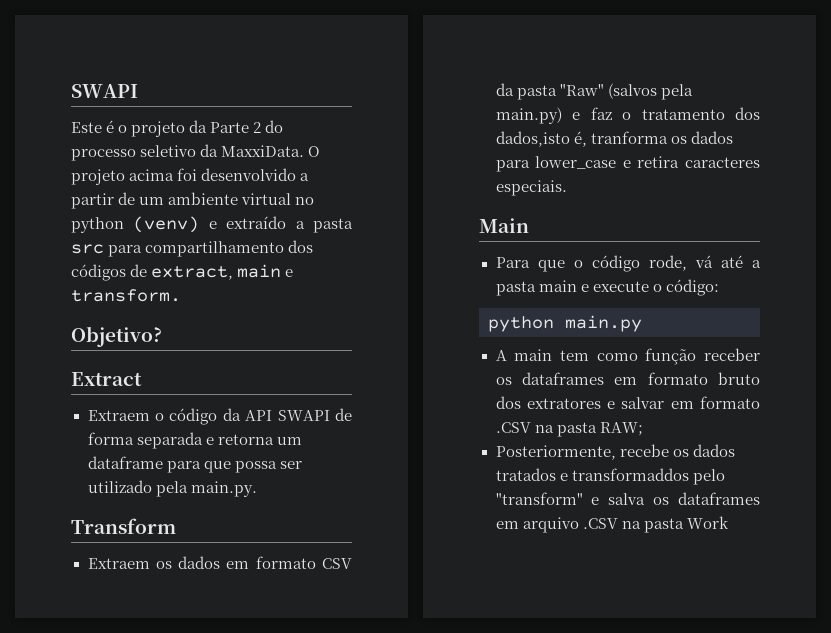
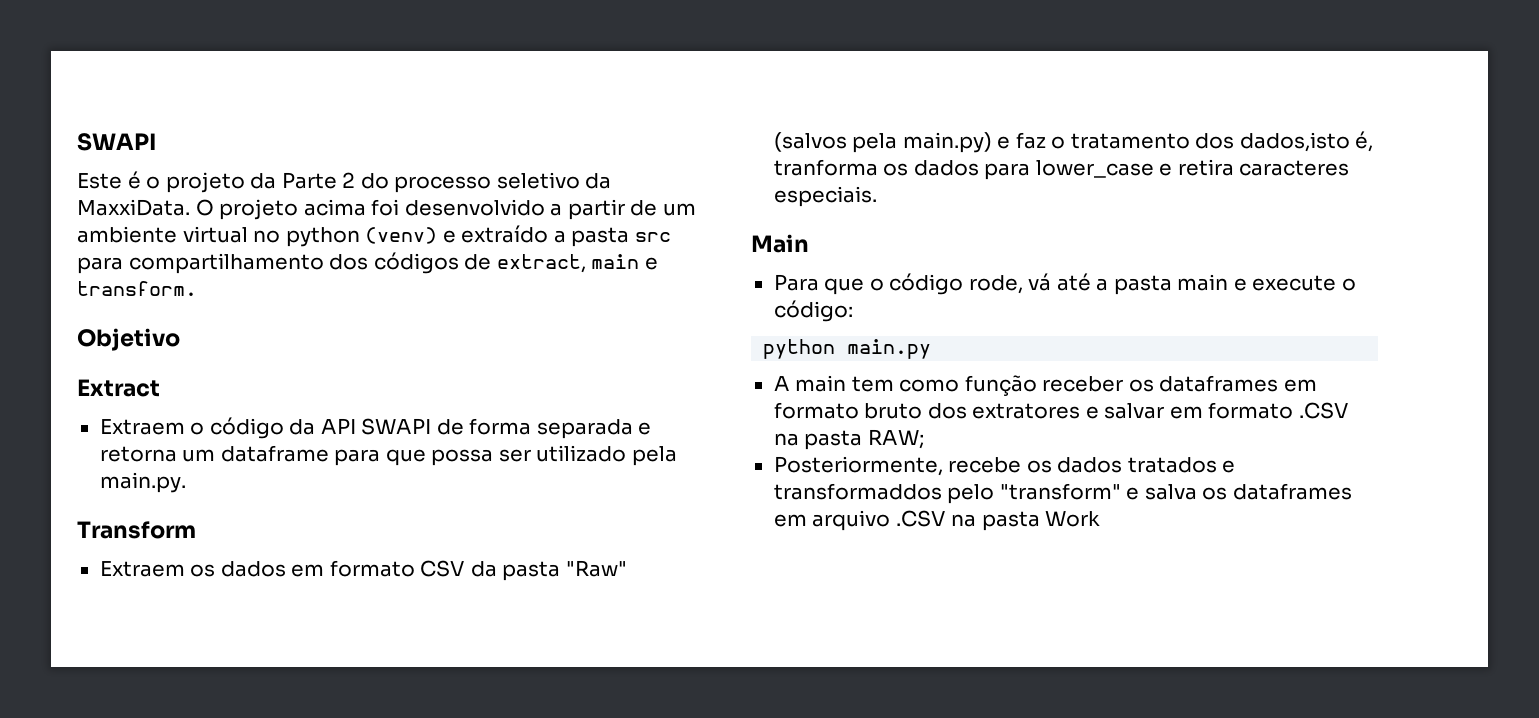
- Objetivo?
+ Objetivo

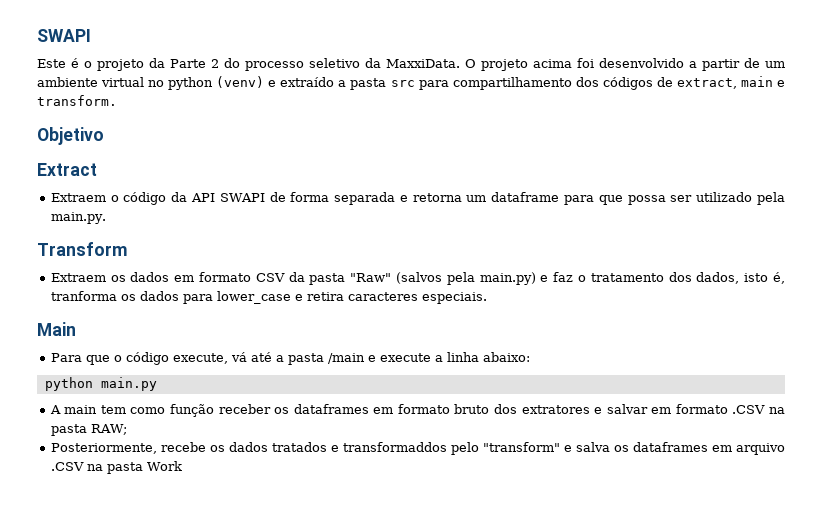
- Extraem os dados em formato CSV da pasta "Raw" (salvos pela main.py) e faz o tratamento dos dados,isto é, tranforma os dados para lower_case e retira caracteres especiais.
+ Extraem os dados em formato CSV da pasta "Raw" (salvos pela main.py) e faz o tratamento dos dados, isto é, tranforma os dados para lower_case e retira caracteres especiais.
- Para que o código rode, vá até a pasta main e execute o código:
+ Para que o código execute, vá até a pasta /main e execute a linha abaixo:

